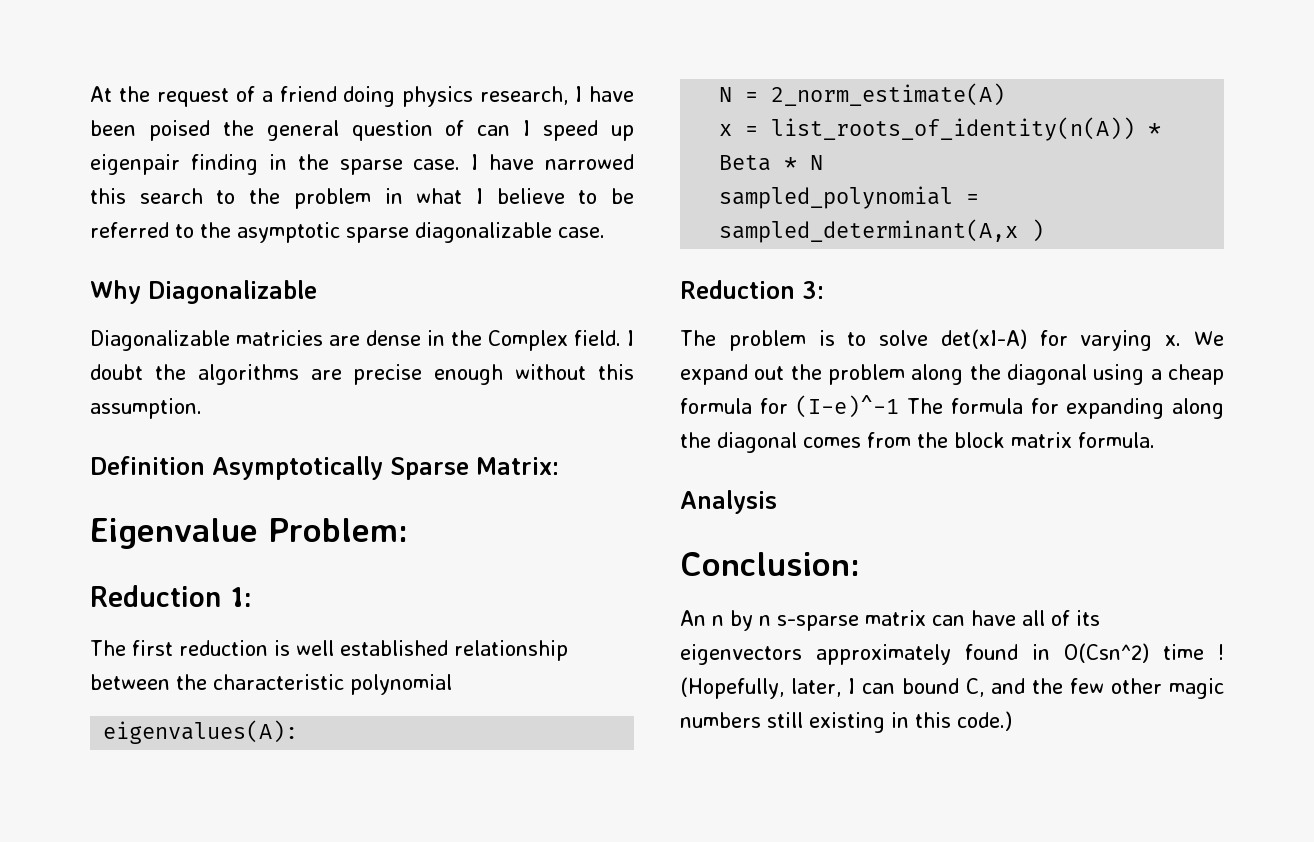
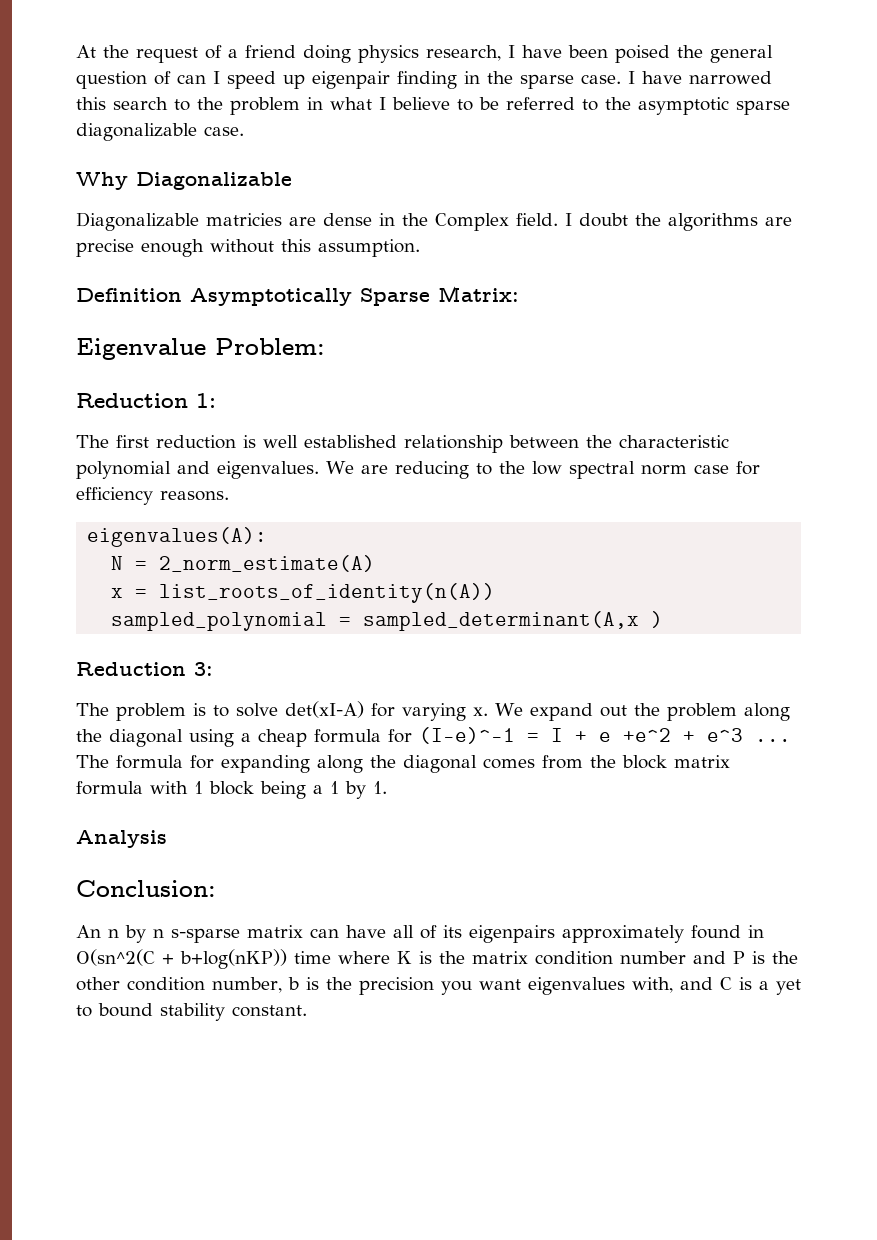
- The first reduction is well established relationship between the characteristic polynomial
+ The first reduction is well established relationship between the characteristic polynomial and eigenvalues. We are reducing to the low spectral norm case for efficiency reasons.
- x = list_roots_of_identity(n(A)) * Beta * N
+ x = list_roots_of_identity(n(A))
- We expand out the problem along the diagonal using a cheap formula for (I-e)^-1 The formula for expanding along the diagonal comes from the block matrix formula.
+ We expand out the problem along the diagonal using a cheap formula for (I-e)^-1 = I + e +e^2 + e^3 ... The formula for expanding along the diagonal comes from the block matrix formula with 1 block being a 1 by 1.
- An n by n s-sparse matrix can have all of its eigenvectors approximately found in O(Csn^2) time ! (Hopefully, later, I can bound C, and the few other magic numbers still existing in this code.)
+ An n by n s-sparse matrix can have all of its eigenpairs approximately found in O(sn^2(C + b+log(nKP)) time where K is the matrix condition number and P is the other condition number, b is the precision you want eigenvalues with, and C is a yet to bound stability constant.

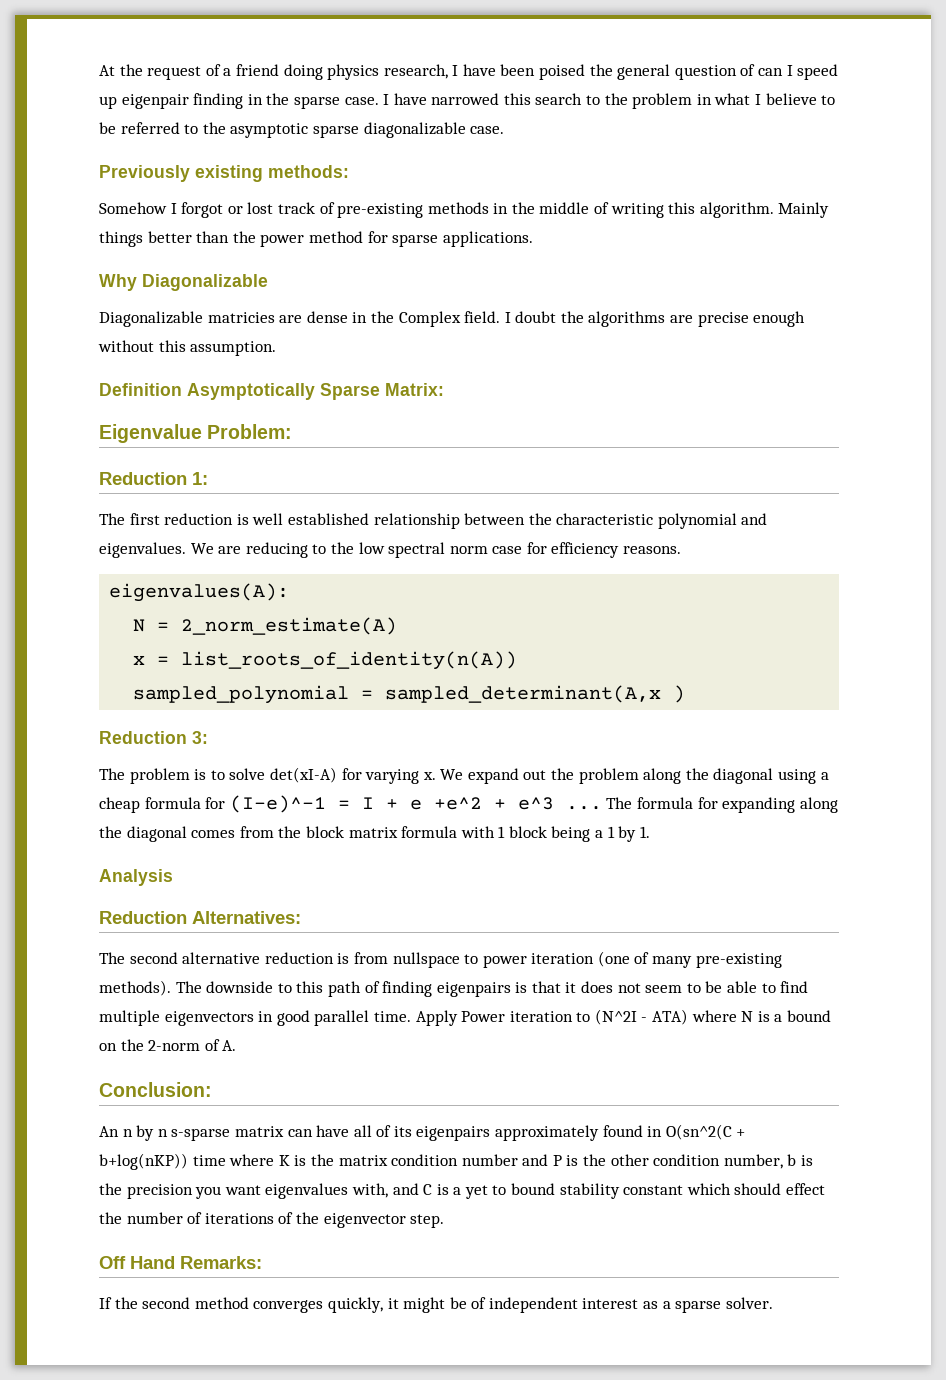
+ Previously existing methods:
+ Somehow I forgot or lost track of pre-existing methods in the middle of writing this algorithm. Mainly things better than the power method for sparse applications.
+ Reduction Alternatives:
+ The second alternative reduction is from nullspace to power iteration (one of many pre-existing methods). The downside to this path of finding eigenpairs is that it does not seem to be able to find multiple eigenvectors in good parallel time. Apply Power iteration to (N^2I - ATA) where N is a bound on the 2-norm of A.
- An n by n s-sparse matrix can have all of its eigenpairs approximately found in O(sn^2(C + b+log(nKP)) time where K is the matrix condition number and P is the other condition number, b is the precision you want eigenvalues with, and C is a yet to bound stability constant.
+ An n by n s-sparse matrix can have all of its eigenpairs approximately found in O(sn^2(C + b+log(nKP)) time where K is the matrix condition number and P is the other condition number, b is the precision you want eigenvalues with, and C is a yet to bound stability constant which should effect the number of iterations of the eigenvector step.
+ Off Hand Remarks:
+ If the second method converges quickly, it might be of independent interest as a sparse solver.

